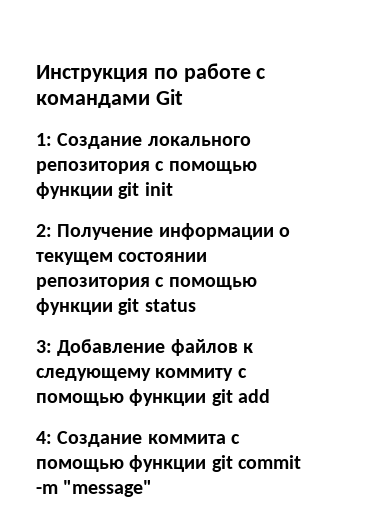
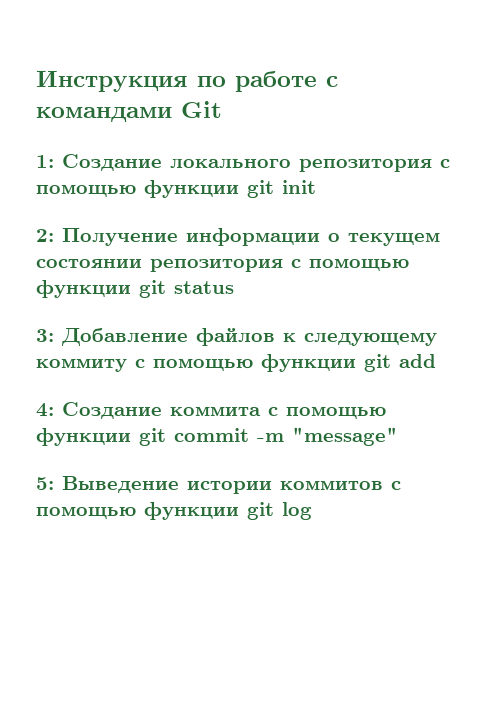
+ 5: Выведение истории коммитов с помощью функции git log

